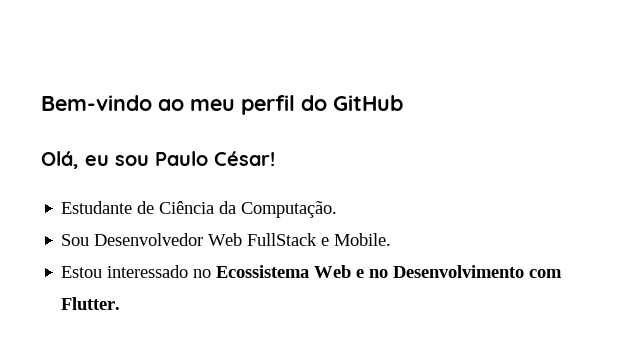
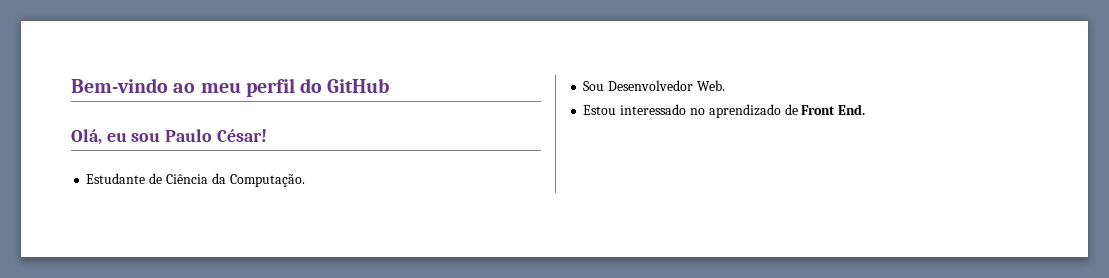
- Sou Desenvolvedor Web FullStack e Mobile.
+ Sou Desenvolvedor Web.
- Estou interessado no Ecossistema Web e no Desenvolvimento com Flutter.
+ Estou interessado no aprendizado de Front End.

